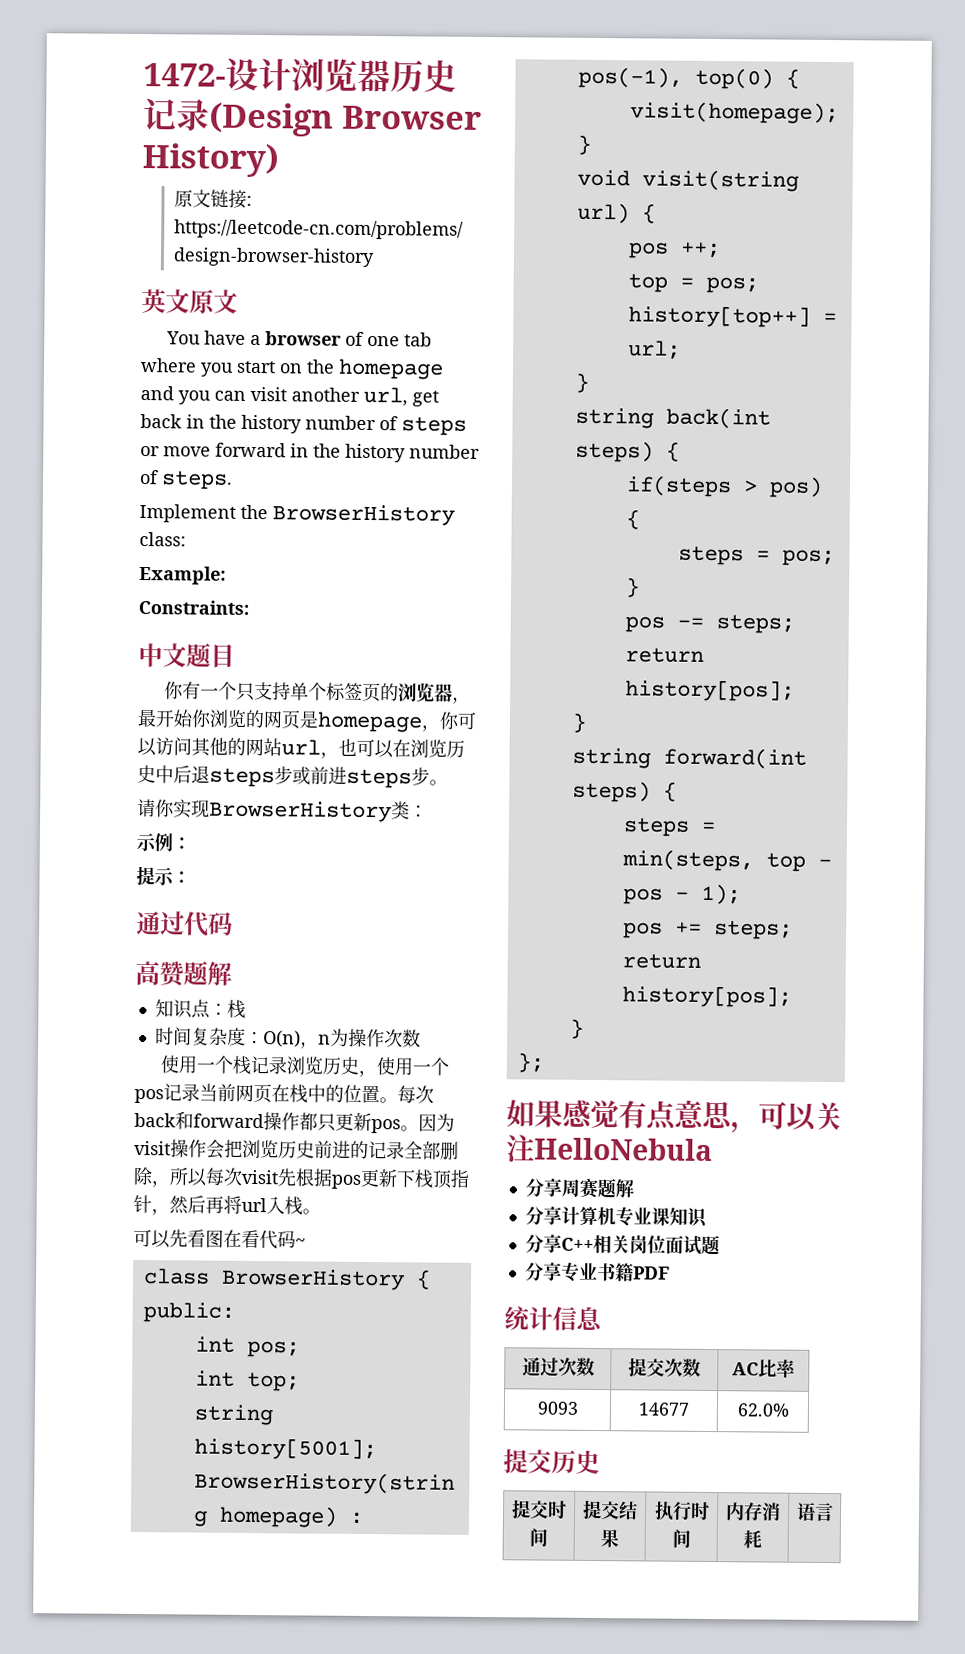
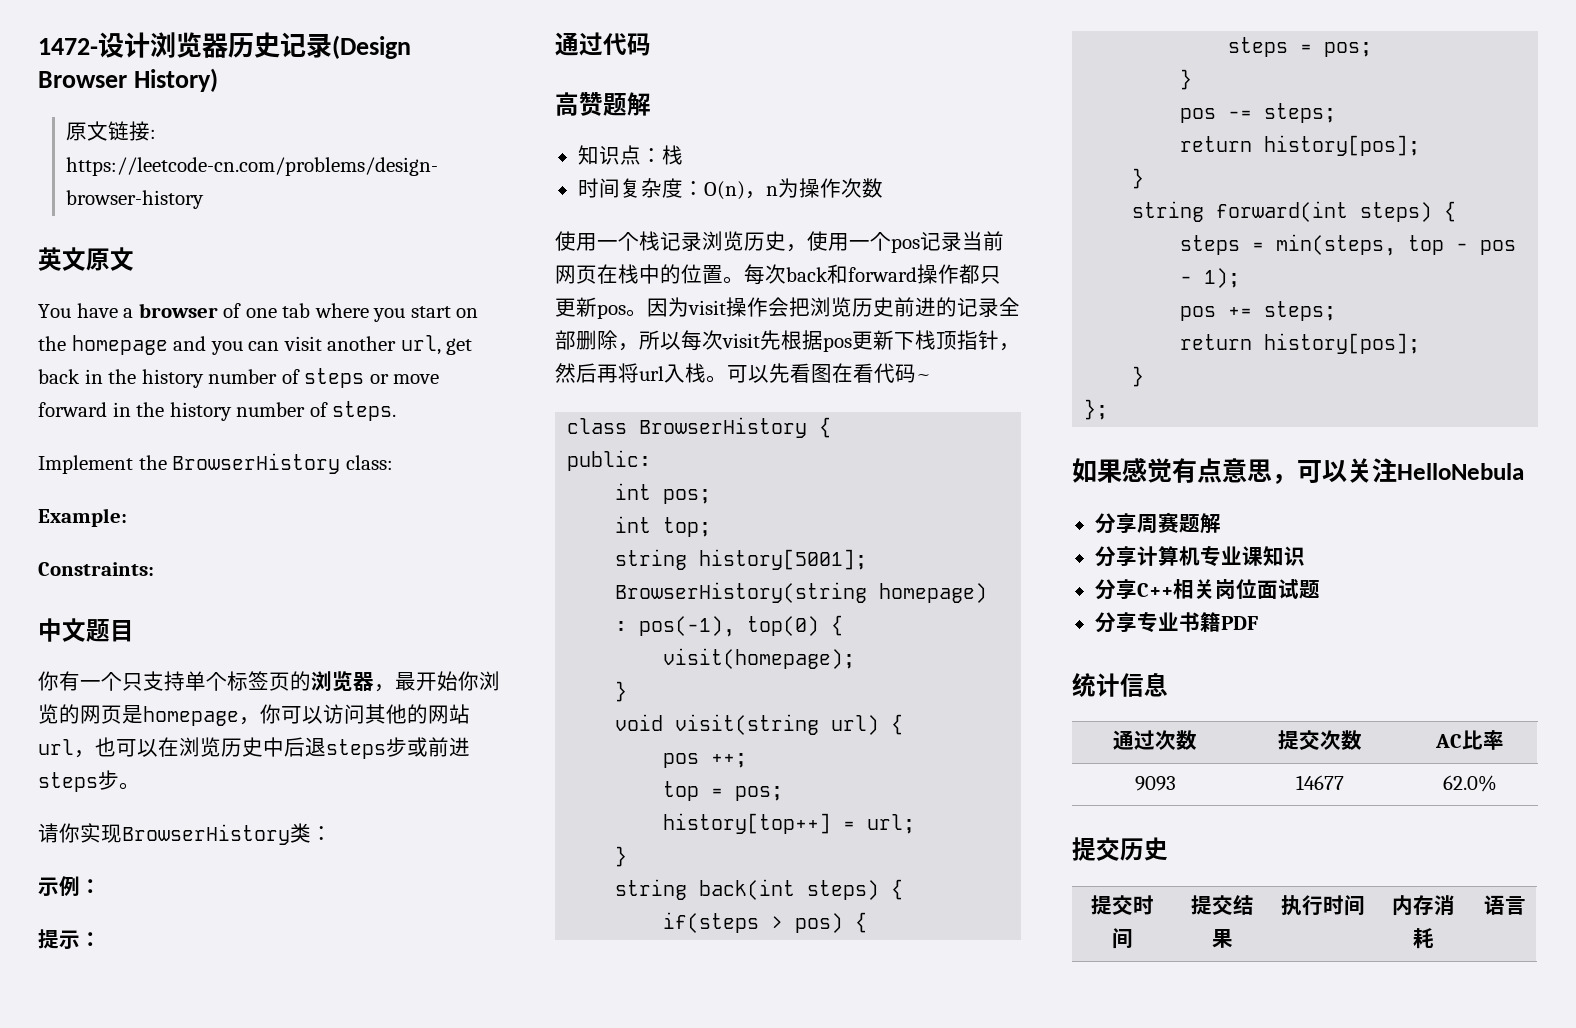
- 因为visit操作会把浏览历史前进的记录全部删除，所以每次visit先根据pos更新下栈顶指针，然后再将url入栈。
- 可以先看图在看代码~
+ 因为visit操作会把浏览历史前进的记录全部删除，所以每次visit先根据pos更新下栈顶指针，然后再将url入栈。可以先看图在看代码~

